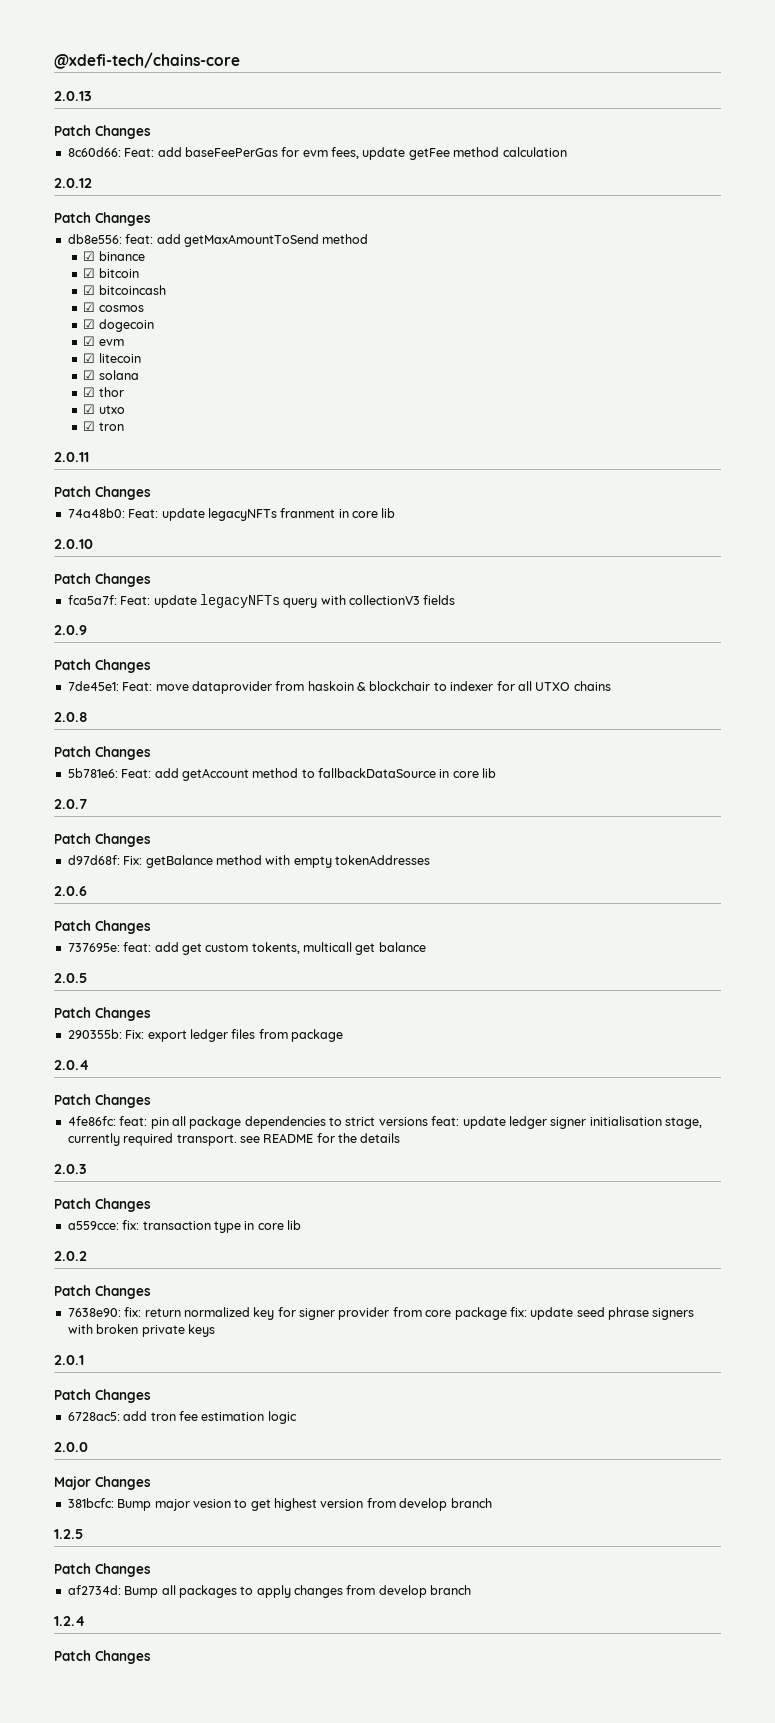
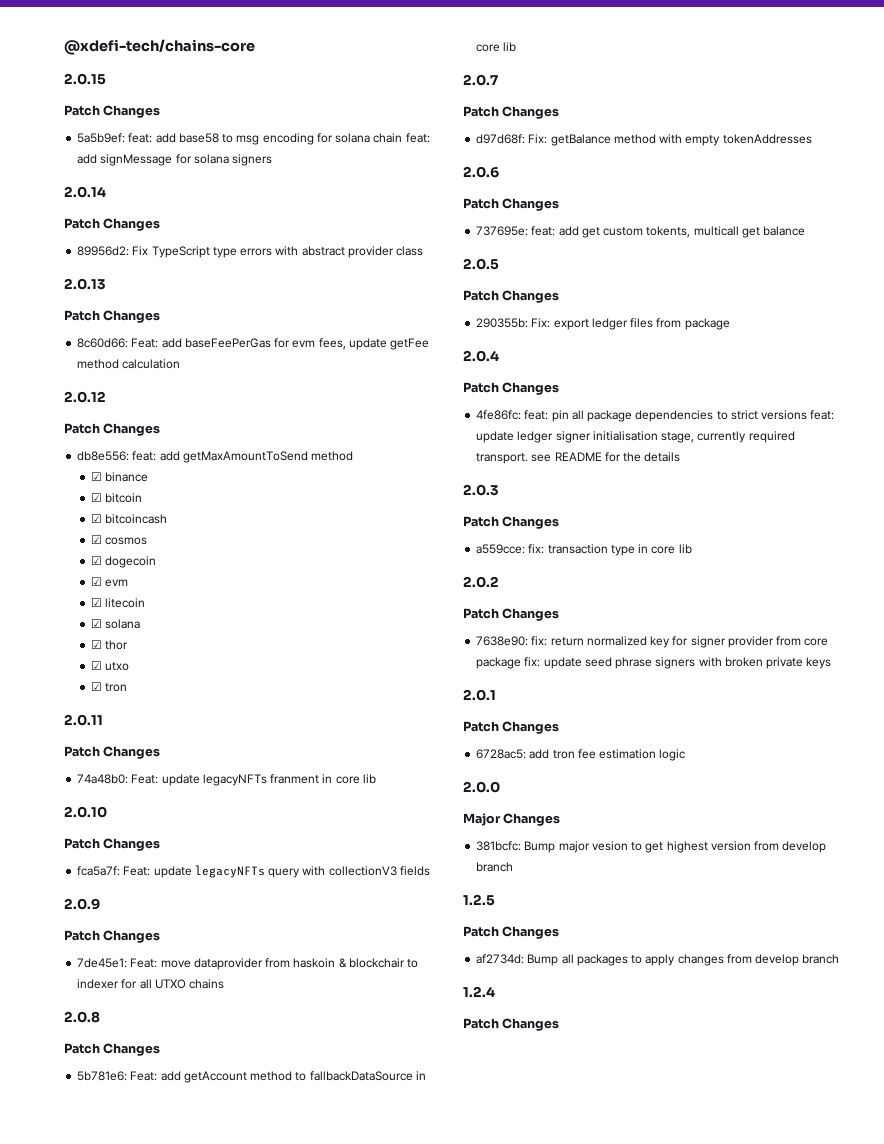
+ 2.0.15
+ Patch Changes
+ 5a5b9ef: feat: add base58 to msg encoding for solana chain feat: add signMessage for solana signers
+ 2.0.14
+ Patch Changes
+ 89956d2: Fix TypeScript type errors with abstract provider class

